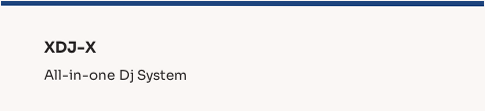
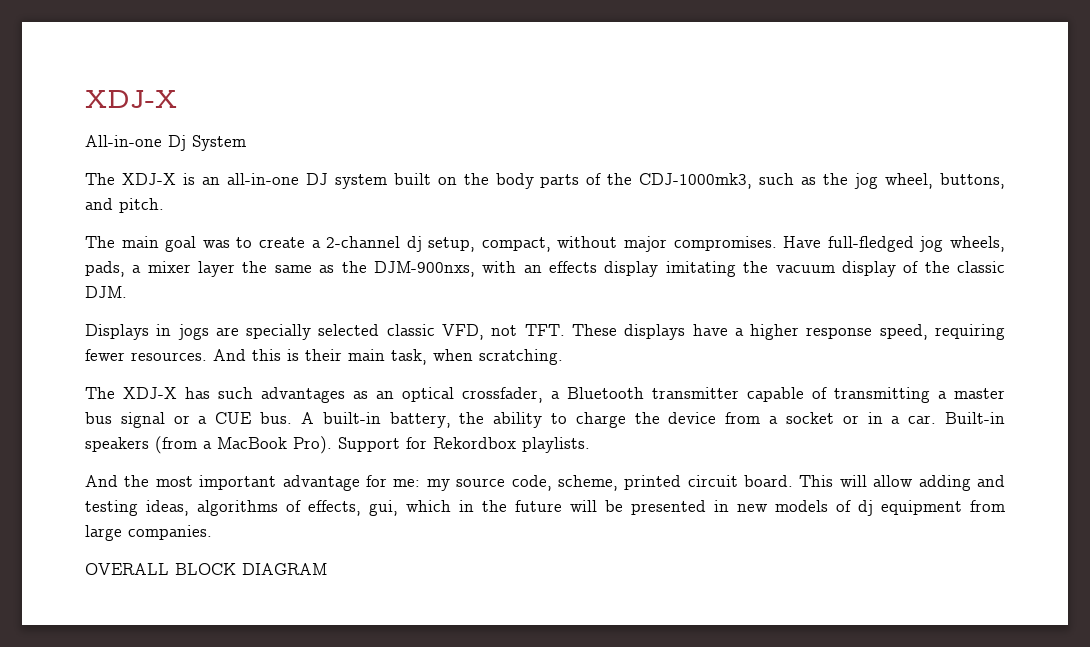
+ The XDJ-X is an all-in-one DJ system built on the body parts of the CDJ-1000mk3, such as the jog wheel, buttons, and pitch.
+ The main goal was to create a 2-channel dj setup, compact, without major compromises. Have full-fledged jog wheels, pads, a mixer layer the same as the DJM-900nxs, with an effects display imitating the vacuum display of the classic DJM.
+ Displays in jogs are specially selected classic VFD, not TFT. These displays have a higher response speed, requiring fewer resources. And this is their main task, when scratching.
+ The XDJ-X has such advantages as an optical crossfader, a Bluetooth transmitter capable of transmitting a master bus signal or a CUE bus. A built-in battery, the ability to charge the device from a socket or in a car. Built-in speakers (from a MacBook Pro). Support for Rekordbox playlists.
+ And the most important advantage for me: my source code, scheme, printed circuit board. This will allow adding and testing ideas, algorithms of effects, gui, which in the future will be presented in new models of dj equipment from large companies.
+ OVERALL BLOCK DIAGRAM

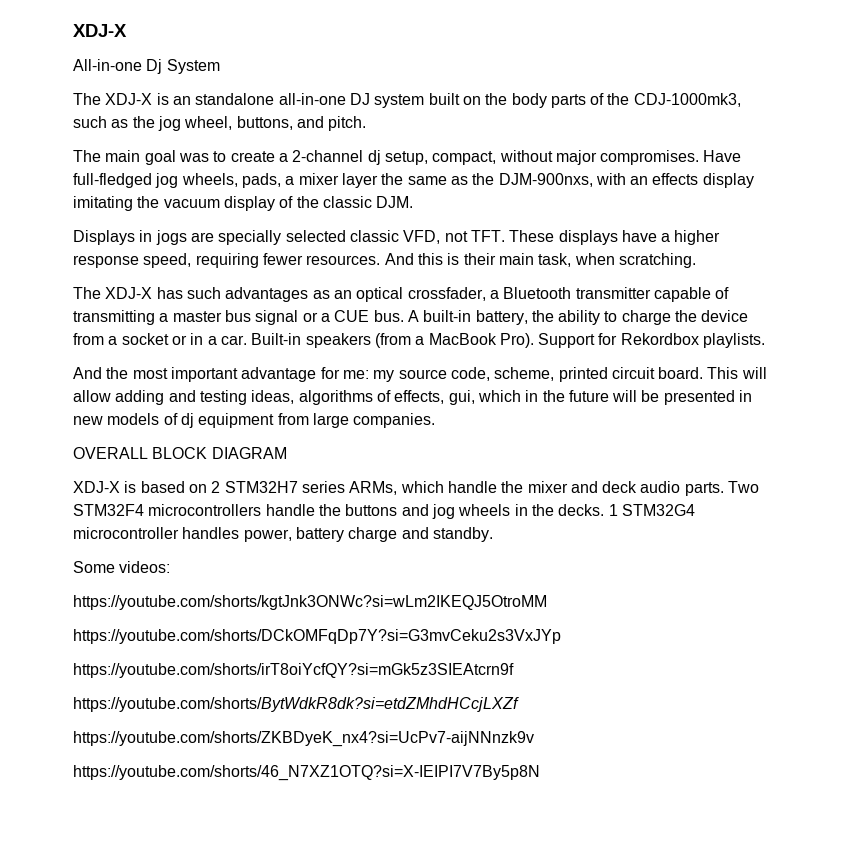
- The XDJ-X is an all-in-one DJ system built on the body parts of the CDJ-1000mk3, such as the jog wheel, buttons, and pitch.
+ The XDJ-X is an standalone all-in-one DJ system built on the body parts of the CDJ-1000mk3, such as the jog wheel, buttons, and pitch.
+ XDJ-X is based on 2 STM32H7 series ARMs, which handle the mixer and deck audio parts. Two STM32F4 microcontrollers handle the buttons and jog wheels in the decks. 1 STM32G4 microcontroller handles power, battery charge and standby.
+ Some videos:
+ https://youtube.com/shorts/kgtJnk3ONWc?si=wLm2IKEQJ5OtroMM
+ https://youtube.com/shorts/DCkOMFqDp7Y?si=G3mvCeku2s3VxJYp
+ https://youtube.com/shorts/irT8oiYcfQY?si=mGk5z3SIEAtcrn9f
+ https://youtube.com/shorts/BytWdkR8dk?si=etdZMhdHCcjLXZf
+ https://youtube.com/shorts/ZKBDyeK_nx4?si=UcPv7-aijNNnzk9v
+ https://youtube.com/shorts/46_N7XZ1OTQ?si=X-IEIPI7V7By5p8N

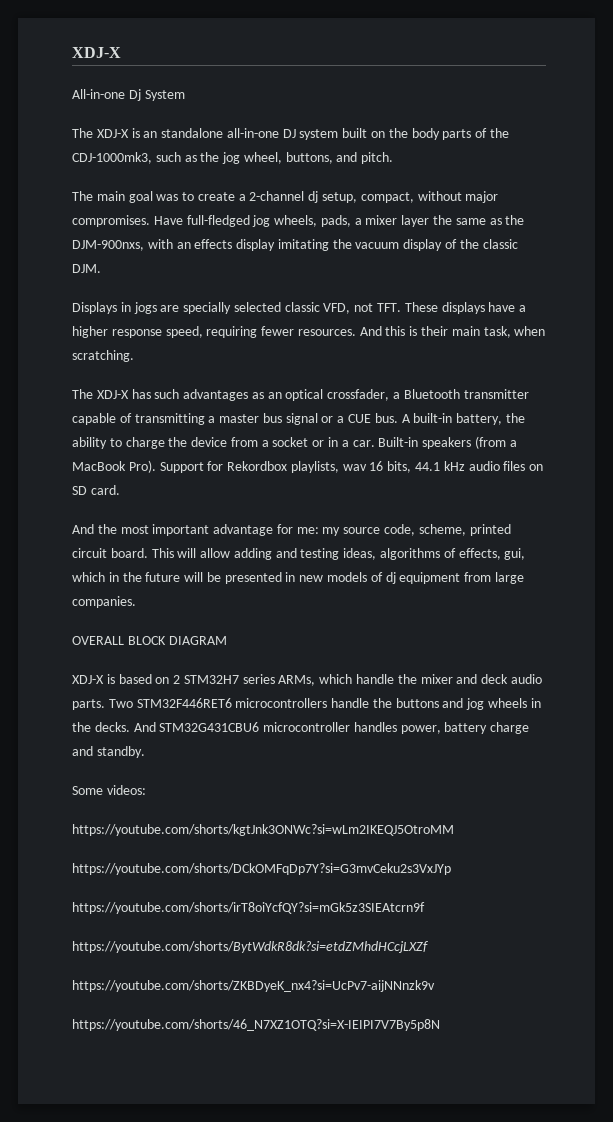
- Support for Rekordbox playlists.
+ Support for Rekordbox playlists, wav 16 bits, 44.1 kHz audio files on SD card.
- Two STM32F4 microcontrollers handle the buttons and jog wheels in the decks.
+ Two STM32F446RET6 microcontrollers handle the buttons and jog wheels in the decks.
- 1 STM32G4 microcontroller handles power, battery charge and standby.
+ And STM32G431CBU6 microcontroller handles power, battery charge and standby.

